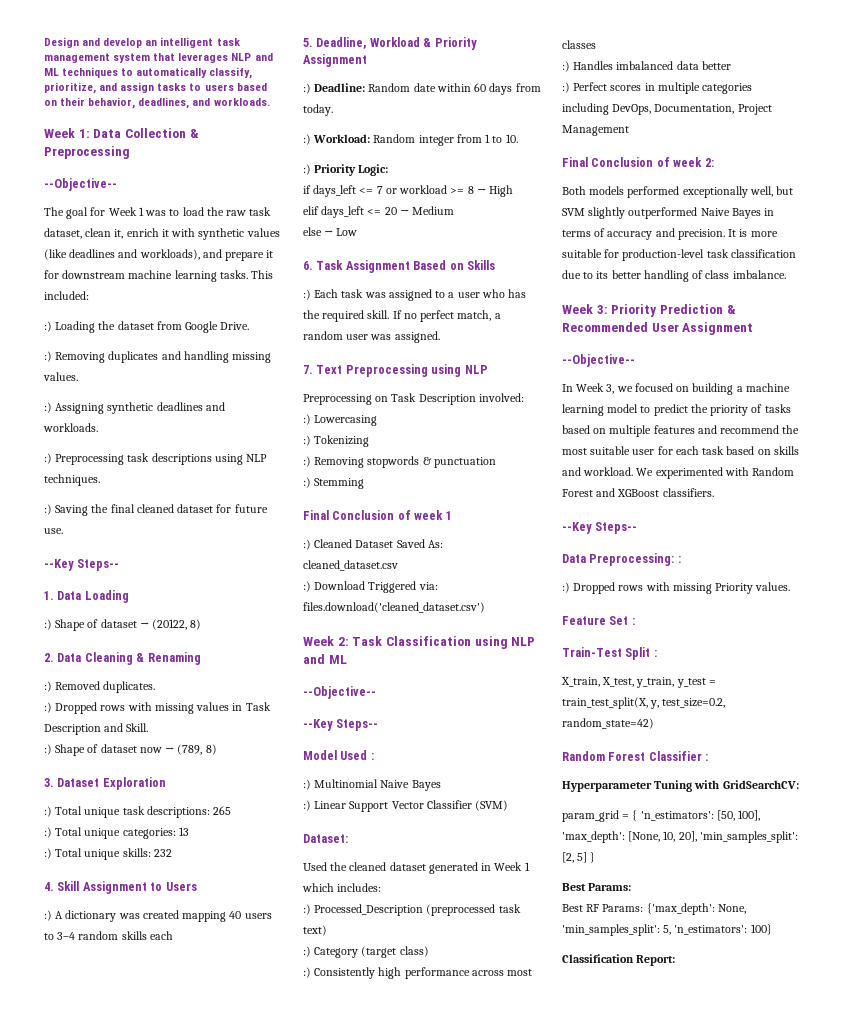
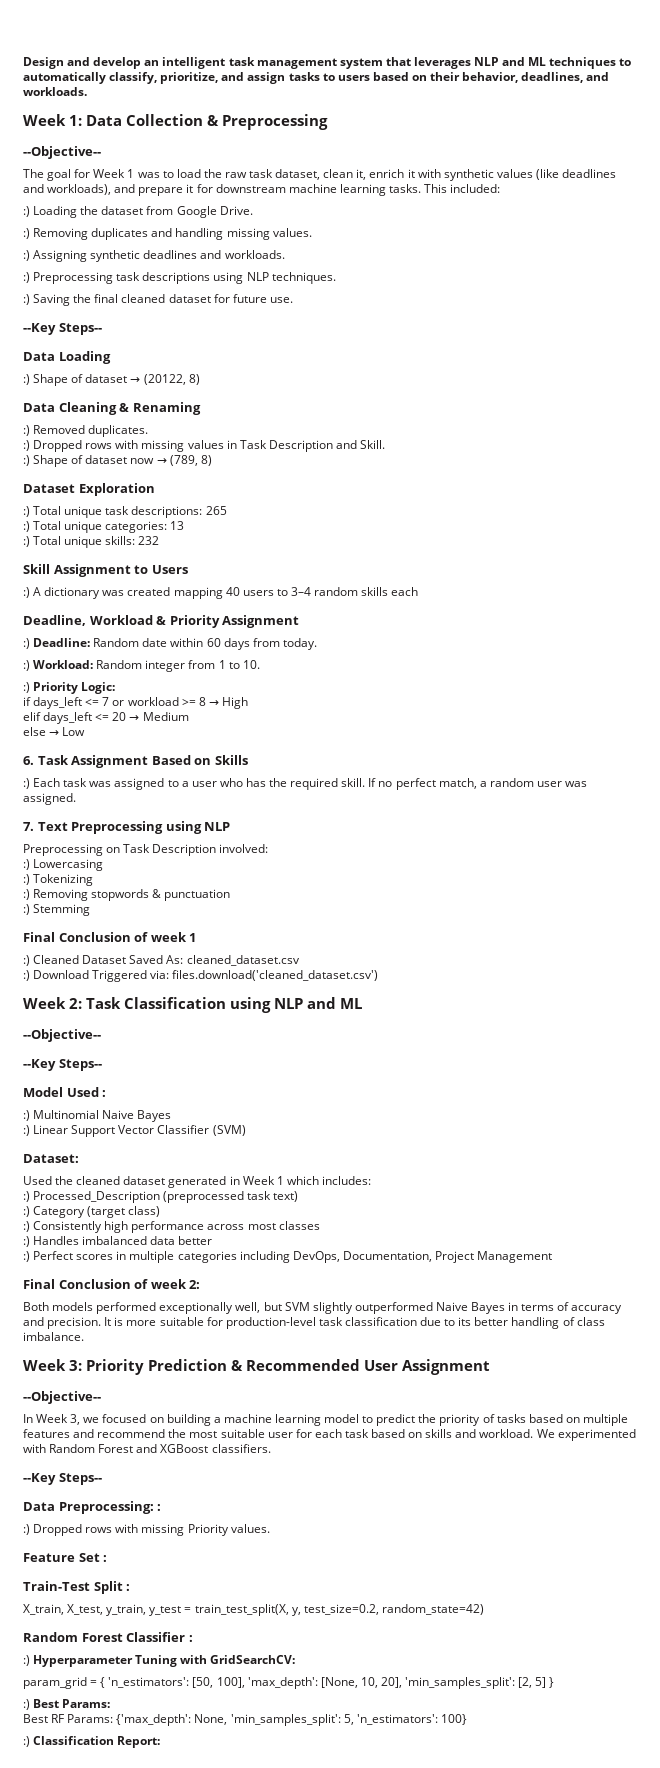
- 1. Data Loading
+ Data Loading
- 2. Data Cleaning & Renaming
+ Data Cleaning & Renaming
- 3. Dataset Exploration
+ Dataset Exploration
- 4. Skill Assignment to Users
+ Skill Assignment to Users
- 5. Deadline, Workload & Priority Assignment
+ Deadline, Workload & Priority Assignment
- Hyperparameter Tuning with GridSearchCV:
+ :) Hyperparameter Tuning with GridSearchCV:
- Best Params:
+ :) Best Params:
- Classification Report:
+ :) Classification Report:

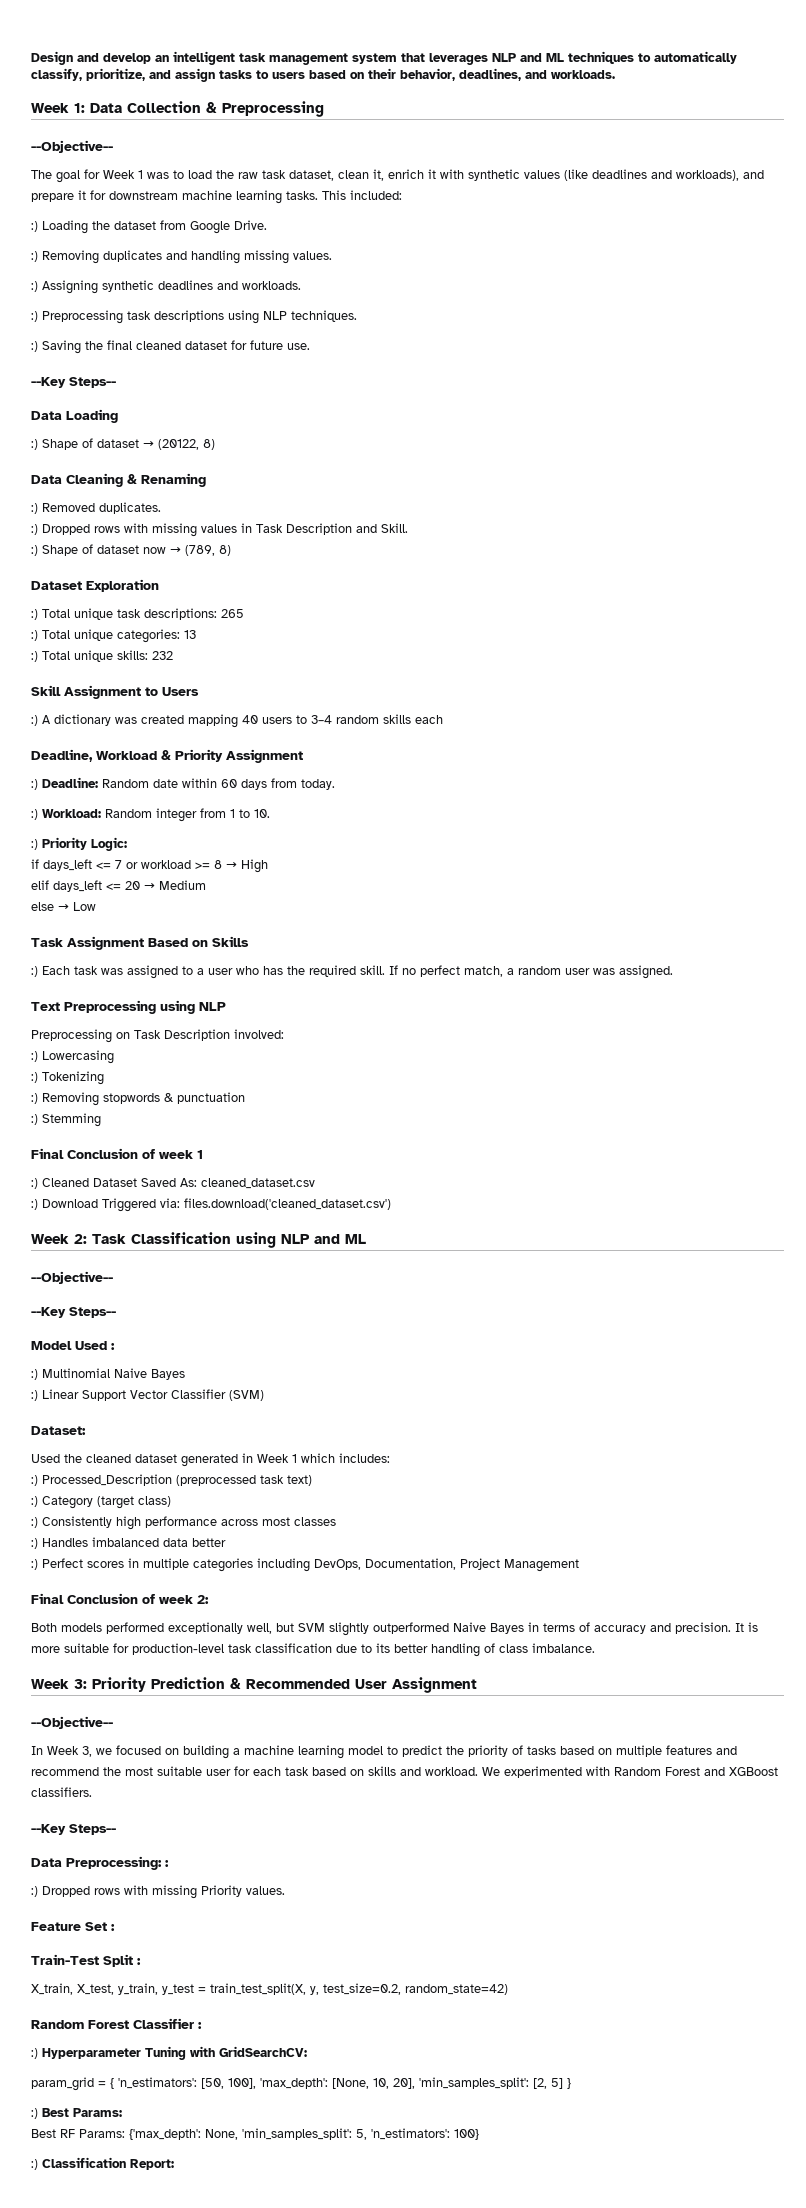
- 6. Task Assignment Based on Skills
+ Task Assignment Based on Skills
- 7. Text Preprocessing using NLP
+ Text Preprocessing using NLP

